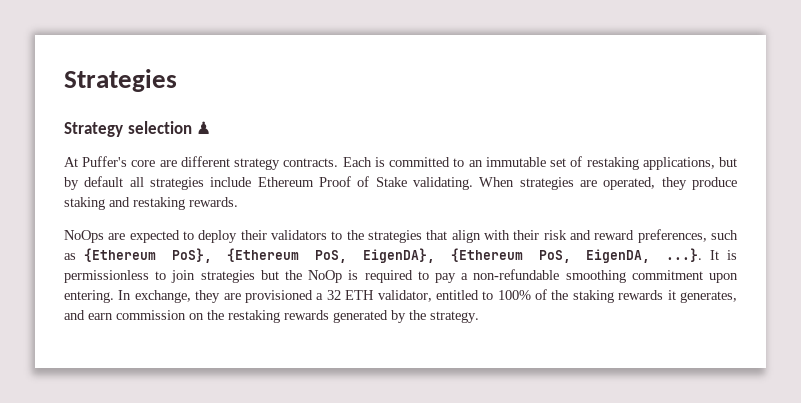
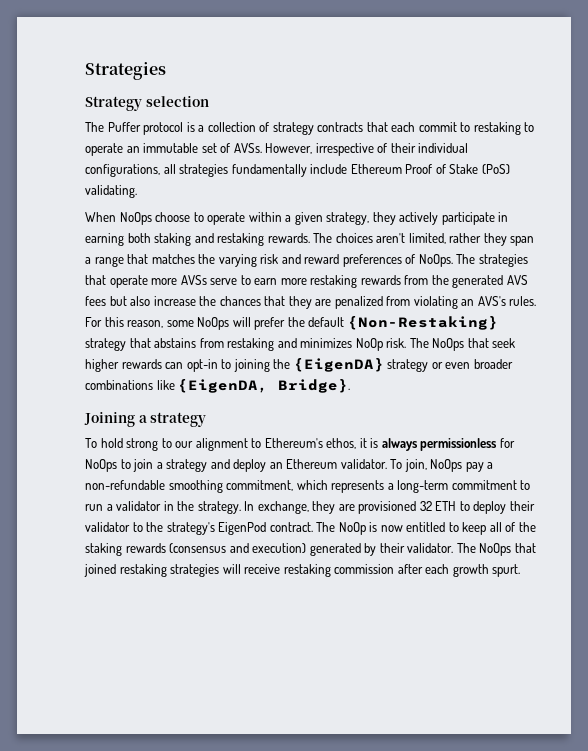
- Strategy selection ♟
- At Puffer's core are different strategy contracts. Each is committed to an immutable set of restaking applications, but by default all strategies include Ethereum Proof of Stake validating. When strategies are operated, they produce staking and restaking rewards.
- NoOps are expected to deploy their validators to the strategies that align with their risk and reward preferences, such as {Ethereum PoS}, {Ethereum PoS, EigenDA}, {Ethereum PoS, EigenDA, ...}. It is permissionless to join strategies but the NoOp is required to pay a non-refundable smoothing commitment upon entering.
+ Strategy selection
+ The Puffer protocol is a collection of strategy contracts that each commit to restaking to operate an immutable set of AVSs. However, irrespective of their individual configurations, all strategies fundamentally include Ethereum Proof of Stake (PoS) validating.
+ When NoOps choose to operate within a given strategy, they actively participate in earning both staking and restaking rewards. The choices aren't limited, rather they span a range that matches the varying risk and reward preferences of NoOps. The strategies that operate more AVSs serve to earn more restaking rewards from the generated AVS fees but also increase the chances that they are penalized from violating an AVS's rules. For this reason, some NoOps will prefer the default {Non-Restaking} strategy that abstains from restaking and minimizes NoOp risk. The NoOps that seek higher rewards can opt-in to joining the {EigenDA} strategy or even broader combinations like {EigenDA, Bridge}.
+ Joining a strategy
+ To hold strong to our alignment to Ethereum's ethos, it is always permissionless for NoOps to join a strategy and deploy an Ethereum validator. To join, NoOps pay a non-refundable smoothing commitment, which represents a long-term commitment to run a validator in the strategy.
- In exchange, they are provisioned a 32 ETH validator, entitled to 100% of the staking rewards it generates, and earn commission on the restaking rewards generated by the strategy.
+ In exchange, they are provisioned 32 ETH to deploy their validator to the strategy's EigenPod contract. The NoOp is now entitled to keep all of the staking rewards (consensus and execution) generated by their validator. The NoOps that joined restaking strategies will receive restaking commission after each growth spurt.

